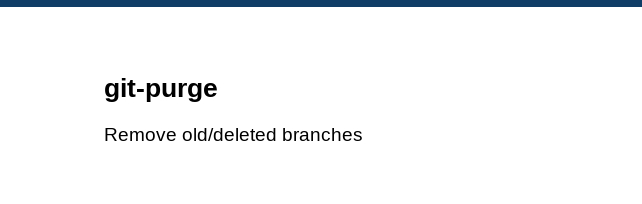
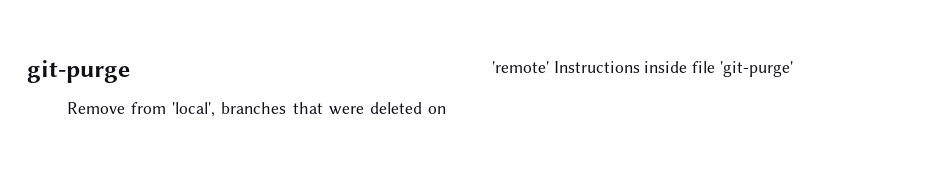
- Remove old/deleted branches
+ Remove from 'local', branches that were deleted on 'remote' Instructions inside file 'git-purge'

